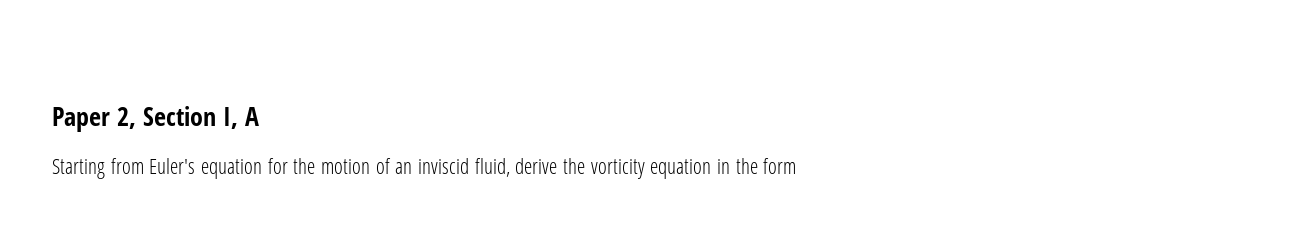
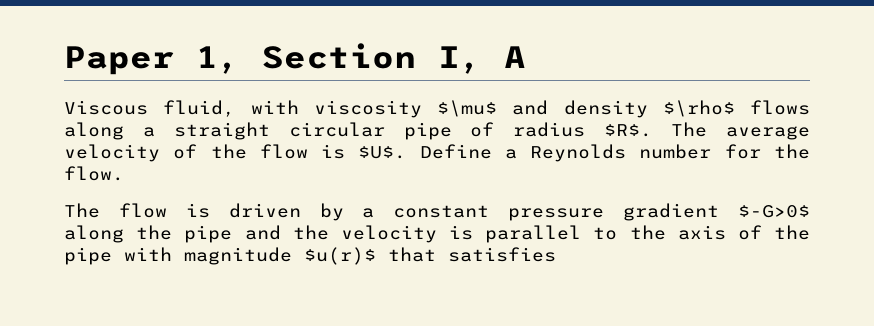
- Paper 2, Section I, A
+ Paper 1, Section I, A
- Starting from Euler's equation for the motion of an inviscid fluid, derive the vorticity equation in the form
+ Viscous fluid, with viscosity $\mu$ and density $\rho$ flows along a straight circular pipe of radius $R$. The average velocity of the flow is $U$. Define a Reynolds number for the flow.
+ The flow is driven by a constant pressure gradient $-G>0$ along the pipe and the velocity is parallel to the axis of the pipe with magnitude $u(r)$ that satisfies

